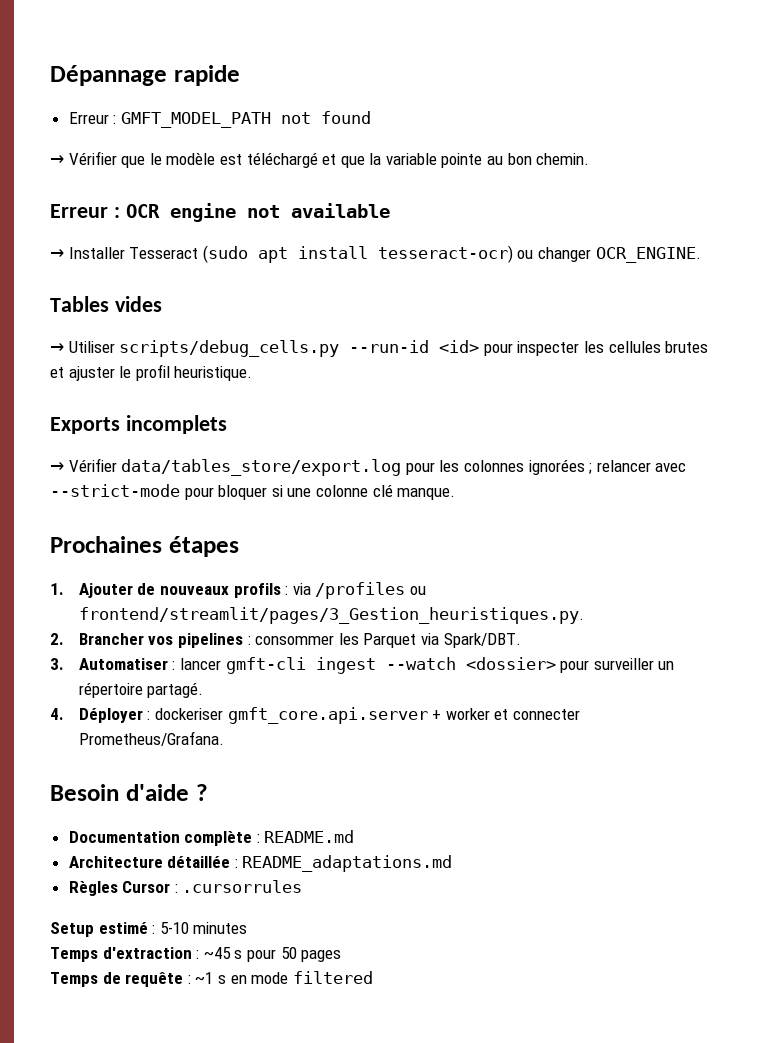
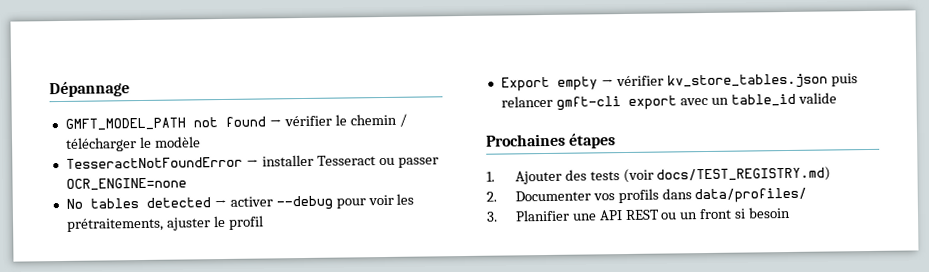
- Dépannage rapide
- Erreur : GMFT_MODEL_PATH not found
- → Vérifier que le modèle est téléchargé et que la variable pointe au bon chemin.
- Erreur : OCR engine not available
- → Installer Tesseract (sudo apt install tesseract-ocr) ou changer OCR_ENGINE.
- Tables vides
- → Utiliser scripts/debug_cells.py --run-id <id> pour inspecter les cellules brutes et ajuster le profil heuristique.
- Exports incomplets
- → Vérifier data/tables_store/export.log pour les colonnes ignorées ; relancer avec --strict-mode pour bloquer si une colonne clé manque.
+ Dépannage
+ GMFT_MODEL_PATH not found → vérifier le chemin / télécharger le modèle
+ TesseractNotFoundError → installer Tesseract ou passer OCR_ENGINE=none
+ No tables detected → activer --debug pour voir les prétraitements, ajuster le profil
+ Export empty → vérifier kv_store_tables.json puis relancer gmft-cli export avec un table_id valide
  Prochaines étapes
- 1. Ajouter de nouveaux profils : via /profiles ou frontend/streamlit/pages/3_Gestion_heuristiques.py.
- 2. Brancher vos pipelines : consommer les Parquet via Spark/DBT.
- 3. Automatiser : lancer gmft-cli ingest --watch <dossier> pour surveiller un répertoire partagé.
- 4. Déployer : dockeriser gmft_core.api.server + worker et connecter Prometheus/Grafana.
- Besoin d'aide ?
- Documentation complète : README.md
- Architecture détaillée : README_adaptations.md
- Règles Cursor : .cursorrules
- Setup estimé : 5-10 minutes
- Temps d'extraction : ~45 s pour 50 pages
- Temps de requête : ~1 s en mode filtered
+ 1. Ajouter des tests (voir docs/TEST_REGISTRY.md)
+ 2. Documenter vos profils dans data/profiles/
+ 3. Planifier une API REST ou un front si besoin

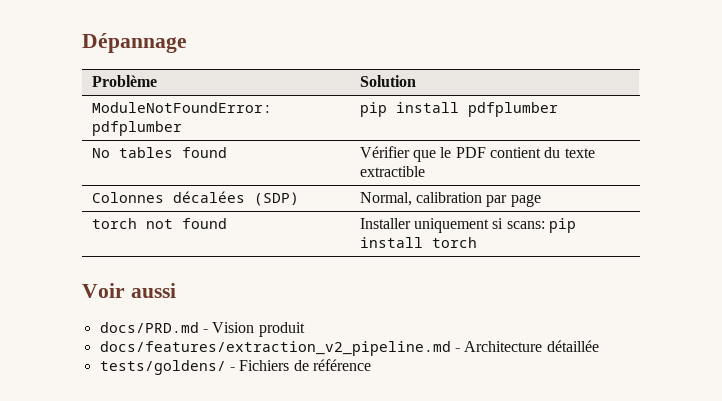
- GMFT_MODEL_PATH not found → vérifier le chemin / télécharger le modèle
- TesseractNotFoundError → installer Tesseract ou passer OCR_ENGINE=none
- No tables detected → activer --debug pour voir les prétraitements, ajuster le profil
- Export empty → vérifier kv_store_tables.json puis relancer gmft-cli export avec un table_id valide
- Prochaines étapes
- 1. Ajouter des tests (voir docs/TEST_REGISTRY.md)
- 2. Documenter vos profils dans data/profiles/
- 3. Planifier une API REST ou un front si besoin
+ Problème | Solution
+ ModuleNotFoundError: pdfplumber | pip install pdfplumber
+ No tables found | Vérifier que le PDF contient du texte extractible
+ Colonnes décalées (SDP) | Normal, calibration par page
+ torch not found | Installer uniquement si scans: pip install torch
+ Voir aussi
+ docs/PRD.md - Vision produit
+ docs/features/extraction_v2_pipeline.md - Architecture détaillée
+ tests/goldens/ - Fichiers de référence

